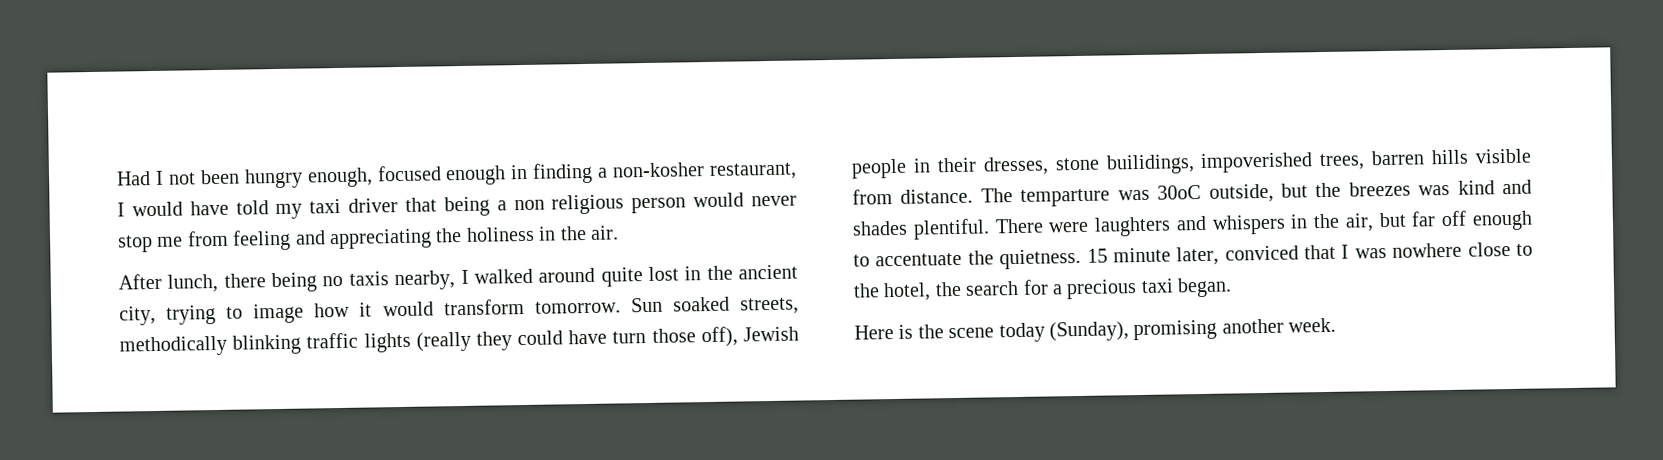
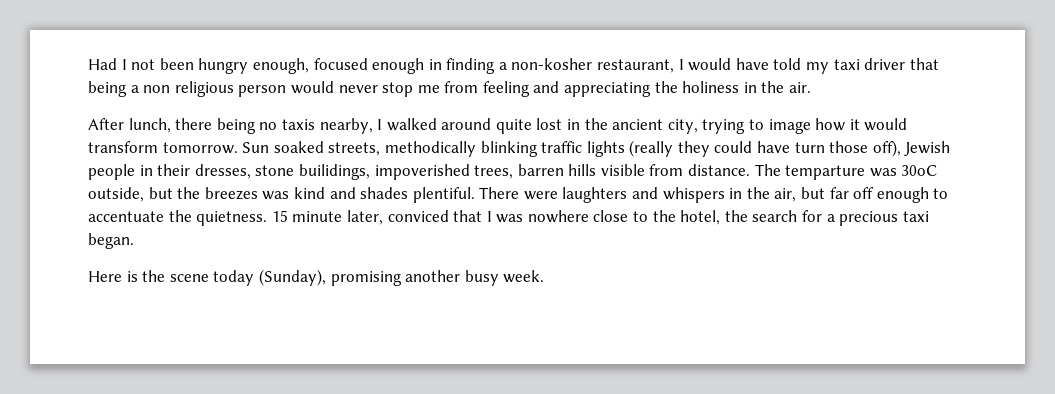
- Here is the scene today (Sunday), promising another week.
+ Here is the scene today (Sunday), promising another busy week.

